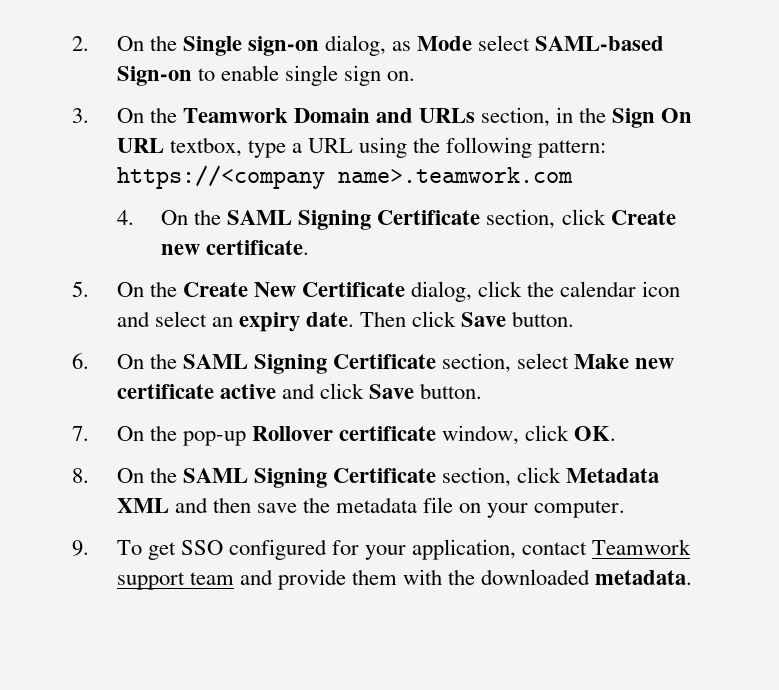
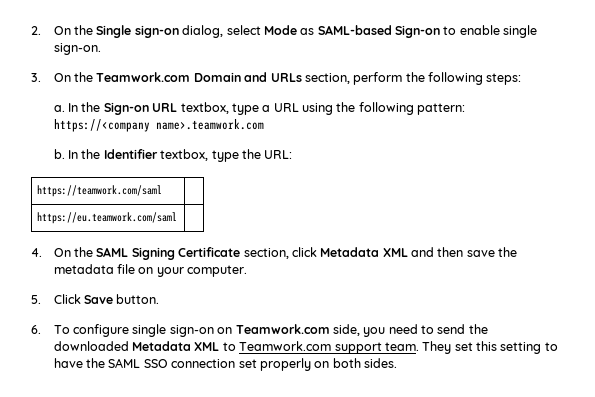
- 2. On the Single sign-on dialog, as Mode select SAML-based Sign-on to enable single sign on.
+ 2. On the Single sign-on dialog, select Mode as SAML-based Sign-on to enable single sign-on.
- 3. On the Teamwork Domain and URLs section, in the Sign On URL textbox, type a URL using the following pattern: https://<company name>.teamwork.com
+ 3. On the Teamwork.com Domain and URLs section, perform the following steps:
+ a. In the Sign-on URL textbox, type a URL using the following pattern: https://<company name>.teamwork.com
- 4. On the SAML Signing Certificate section, click Create new certificate.
- 5. On the Create New Certificate dialog, click the calendar icon and select an expiry date. Then click Save button.
- 6. On the SAML Signing Certificate section, select Make new certificate active and click Save button.
- 7. On the pop-up Rollover certificate window, click OK.
- 8. On the SAML Signing Certificate section, click Metadata XML and then save the metadata file on your computer.
+ b. In the Identifier textbox, type the URL:
+ https://teamwork.com/saml |
+ https://eu.teamwork.com/saml |
+ 4. On the SAML Signing Certificate section, click Metadata XML and then save the metadata file on your computer.
- 9. To get SSO configured for your application, contact Teamwork support team and provide them with the downloaded metadata.
+ 5. Click Save button.
+ 6. To configure single sign-on on Teamwork.com side, you need to send the downloaded Metadata XML to Teamwork.com support team. They set this setting to have the SAML SSO connection set properly on both sides.

